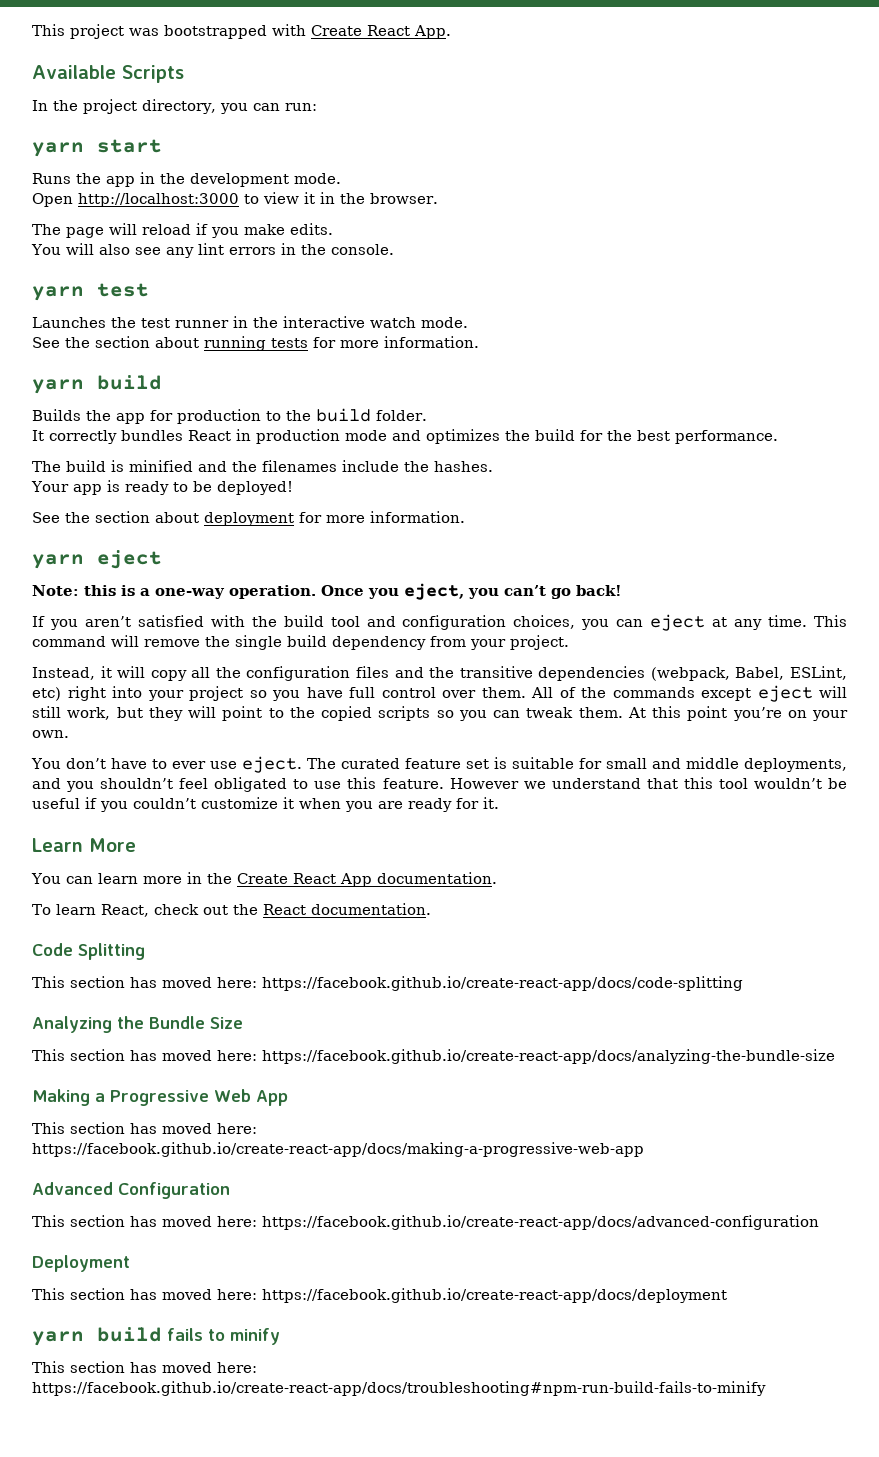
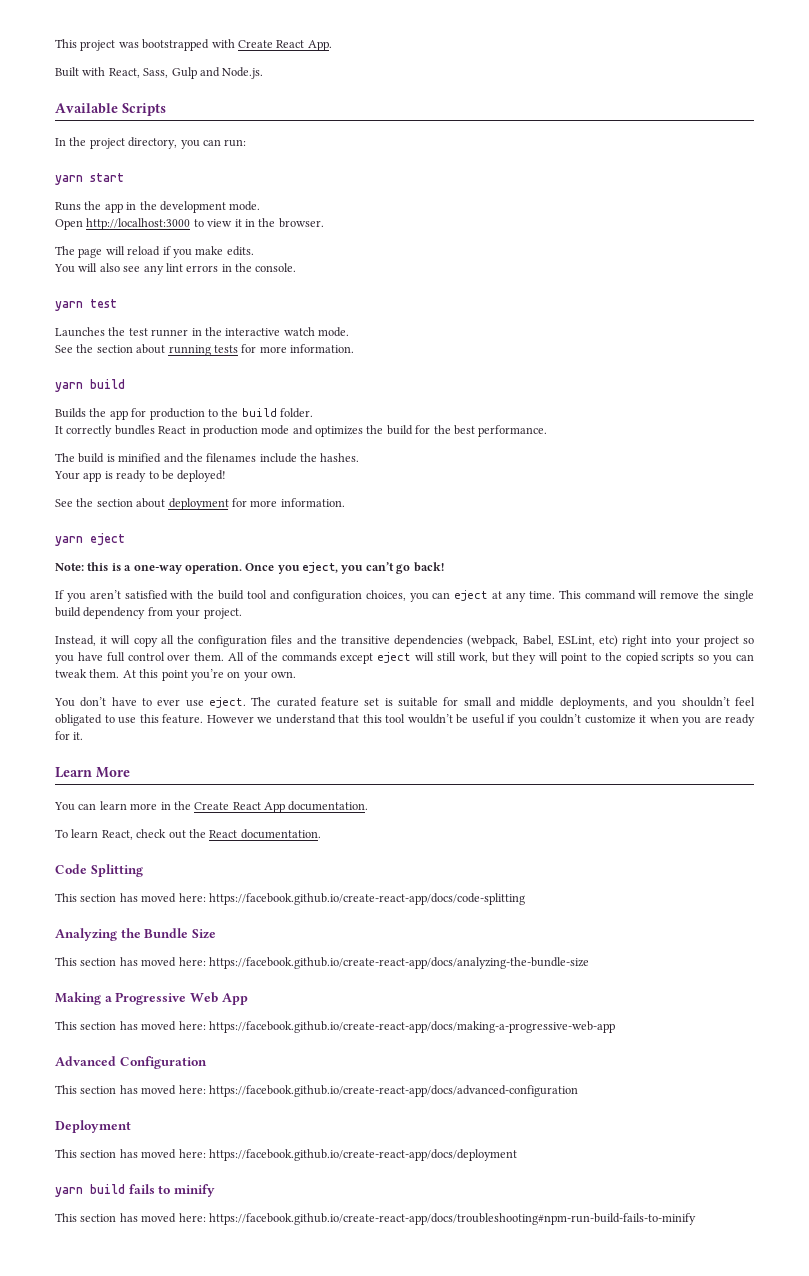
+ Built with React, Sass, Gulp and Node.js.

